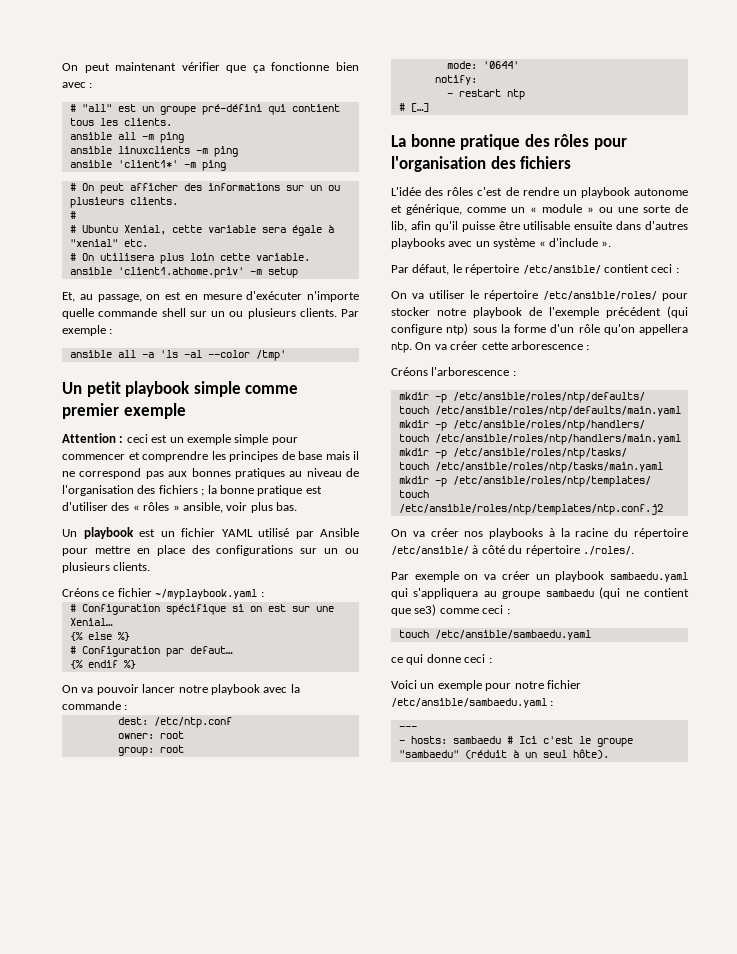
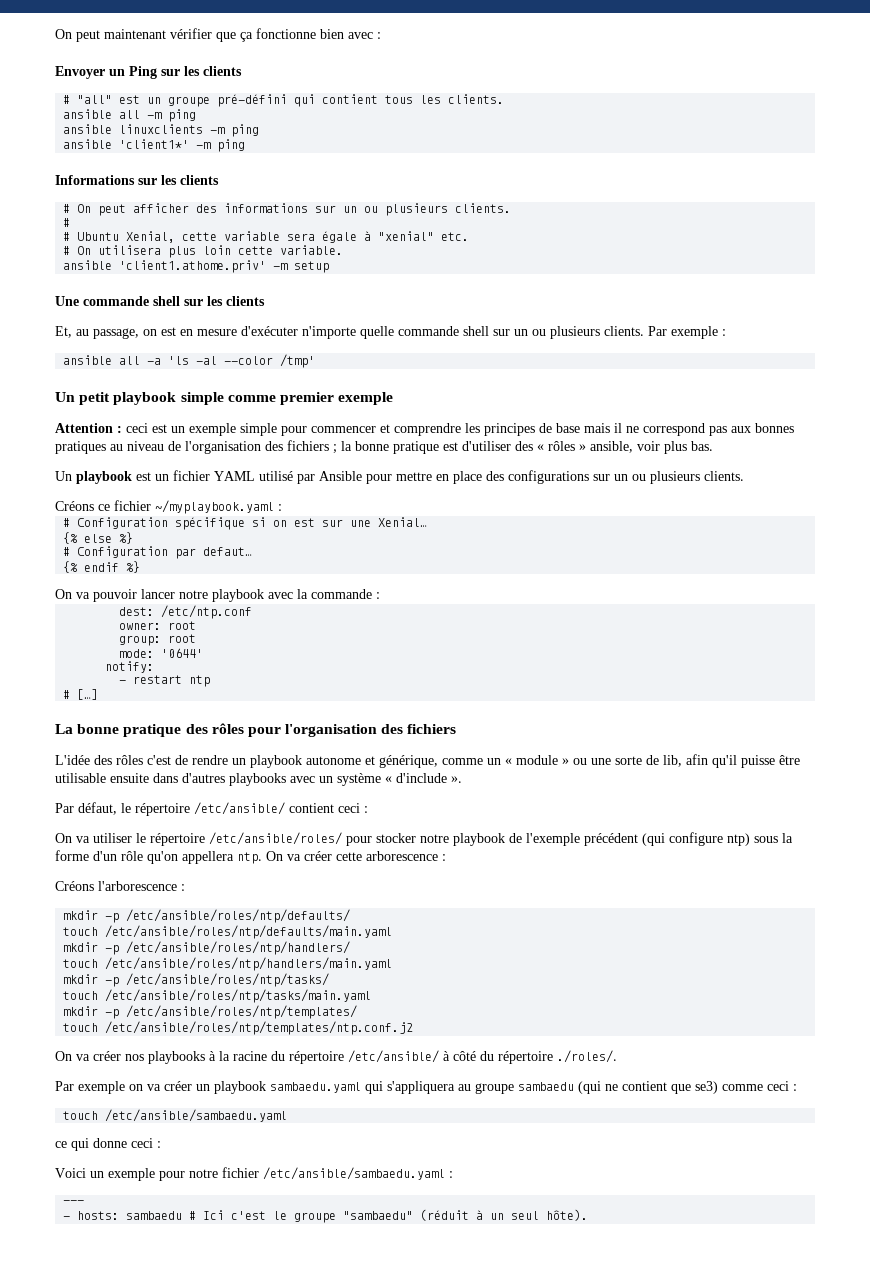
+ Envoyer un Ping sur les clients
+ Informations sur les clients
+ Une commande shell sur les clients

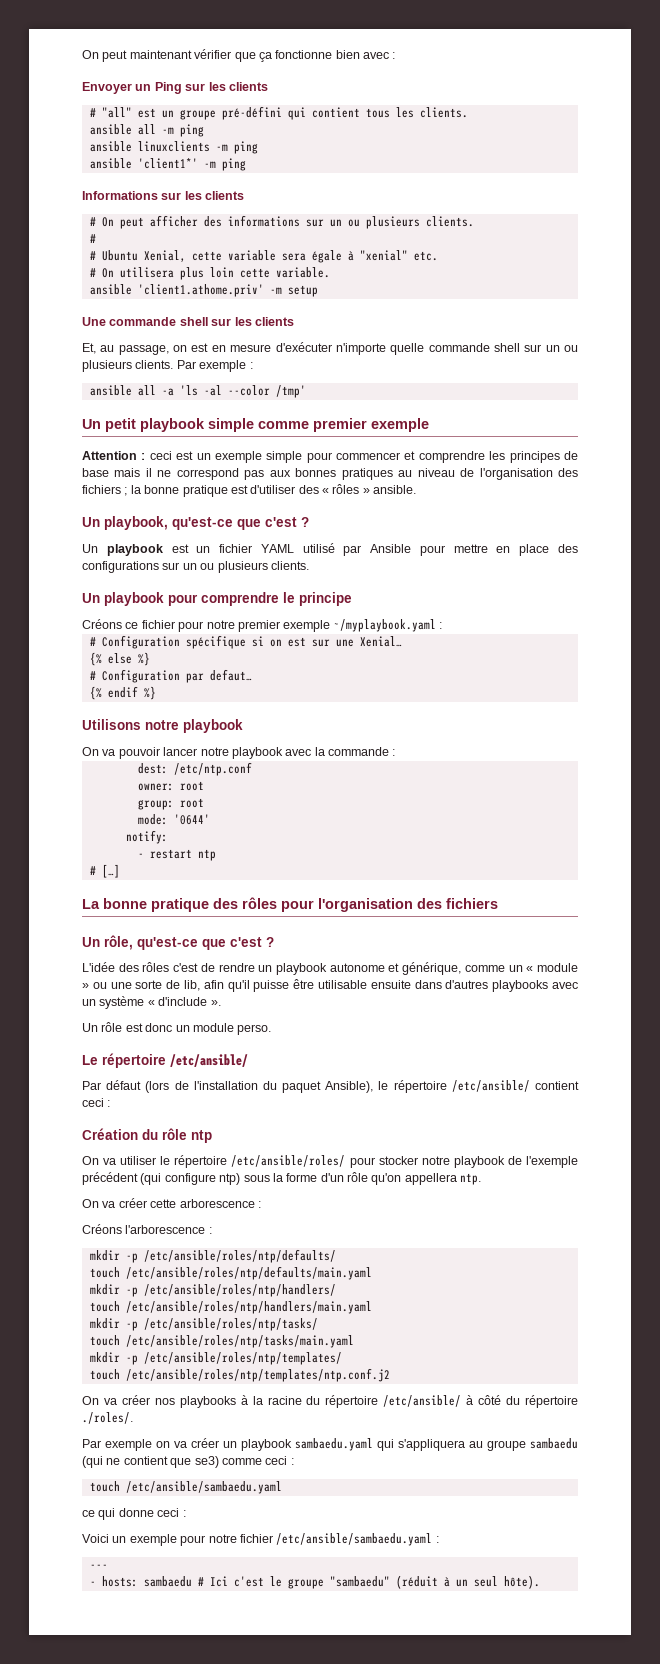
- Attention : ceci est un exemple simple pour commencer et comprendre les principes de base mais il ne correspond pas aux bonnes pratiques au niveau de l'organisation des fichiers ; la bonne pratique est d'utiliser des « rôles » ansible, voir plus bas.
+ Attention : ceci est un exemple simple pour commencer et comprendre les principes de base mais il ne correspond pas aux bonnes pratiques au niveau de l'organisation des fichiers ; la bonne pratique est d'utiliser des « rôles » ansible.
+ Un playbook, qu'est-ce que c'est ?
+ Un playbook pour comprendre le principe
- Créons ce fichier ~/myplaybook.yaml :
+ Créons ce fichier pour notre premier exemple ~/myplaybook.yaml :
+ Utilisons notre playbook
+ Un rôle, qu'est-ce que c'est ?
- Par défaut, le répertoire /etc/ansible/ contient ceci :
+ Un rôle est donc un module perso.
+ Le répertoire /etc/ansible/
+ Par défaut (lors de l'installation du paquet Ansible), le répertoire /etc/ansible/ contient ceci :
+ Création du rôle ntp
- On va utiliser le répertoire /etc/ansible/roles/ pour stocker notre playbook de l'exemple précédent (qui configure ntp) sous la forme d'un rôle qu'on appellera ntp. On va créer cette arborescence :
+ On va utiliser le répertoire /etc/ansible/roles/ pour stocker notre playbook de l'exemple précédent (qui configure ntp) sous la forme d'un rôle qu'on appellera ntp.
+ On va créer cette arborescence :

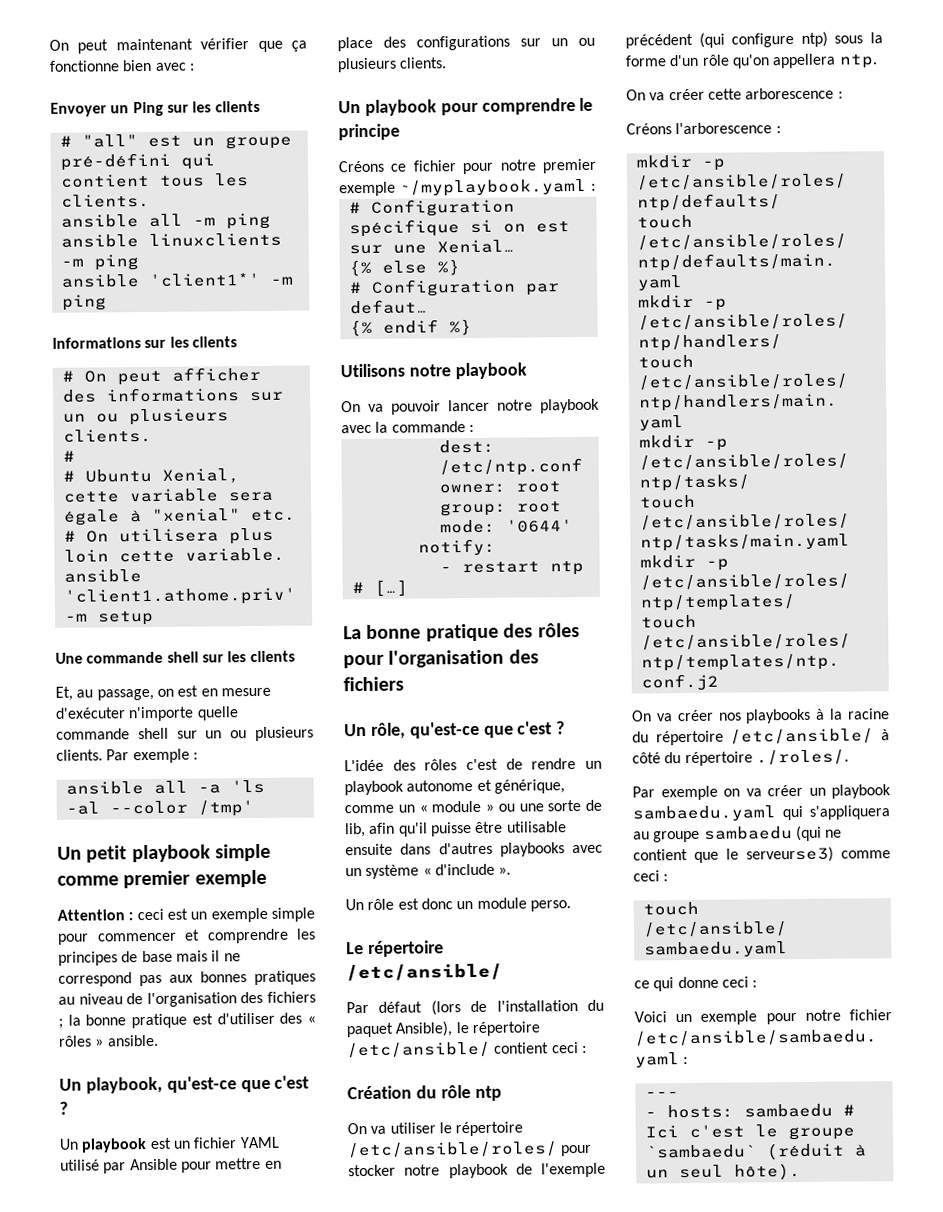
- Par exemple on va créer un playbook sambaedu.yaml qui s'appliquera au groupe sambaedu (qui ne contient que se3) comme ceci :
+ Par exemple on va créer un playbook sambaedu.yaml qui s'appliquera au groupe sambaedu (qui ne contient que le serveurse3) comme ceci :
- - hosts: sambaedu # Ici c'est le groupe "sambaedu" (réduit à un seul hôte).
+ - hosts: sambaedu # Ici c'est le groupe `sambaedu` (réduit à un seul hôte).

